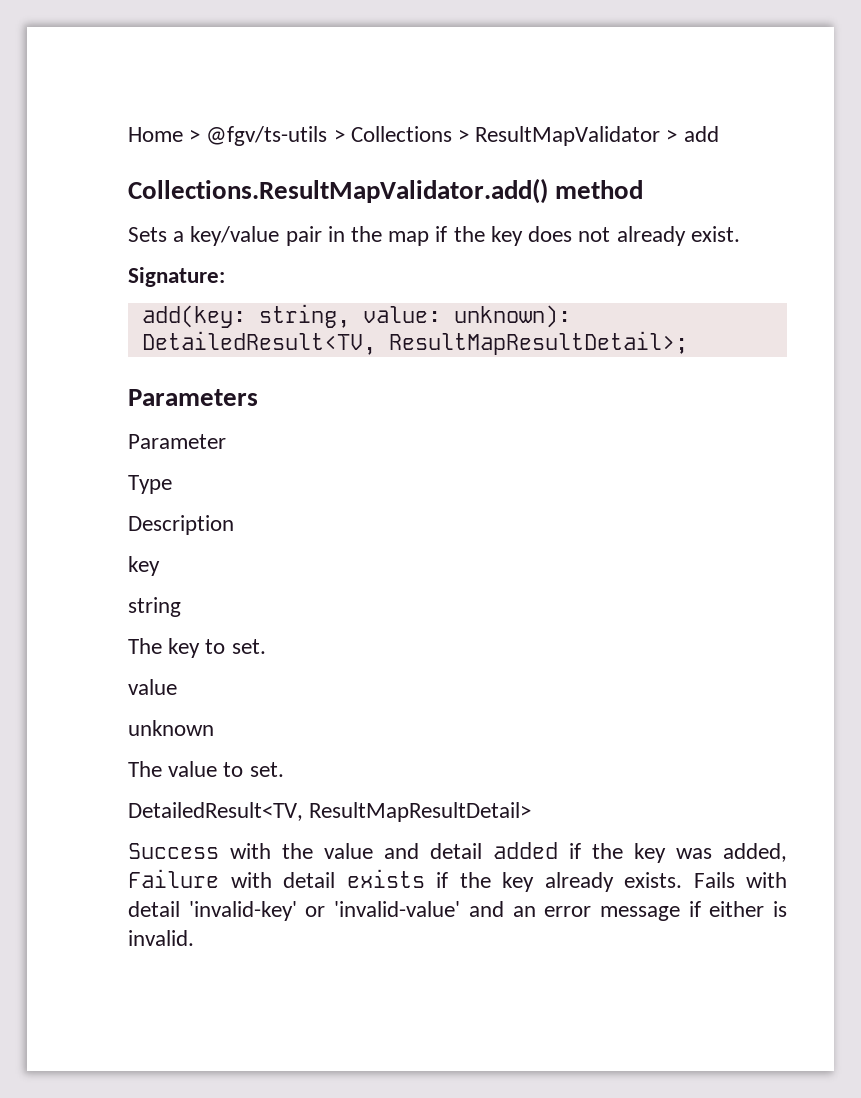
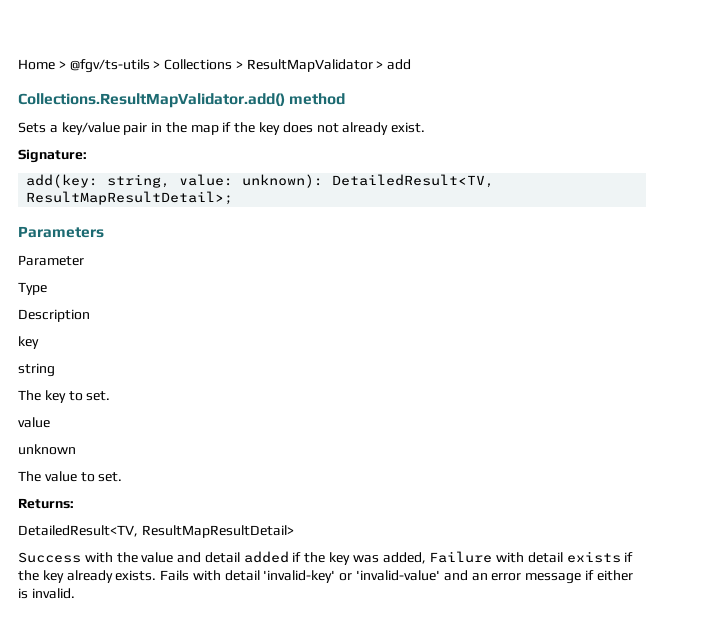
+ Returns:

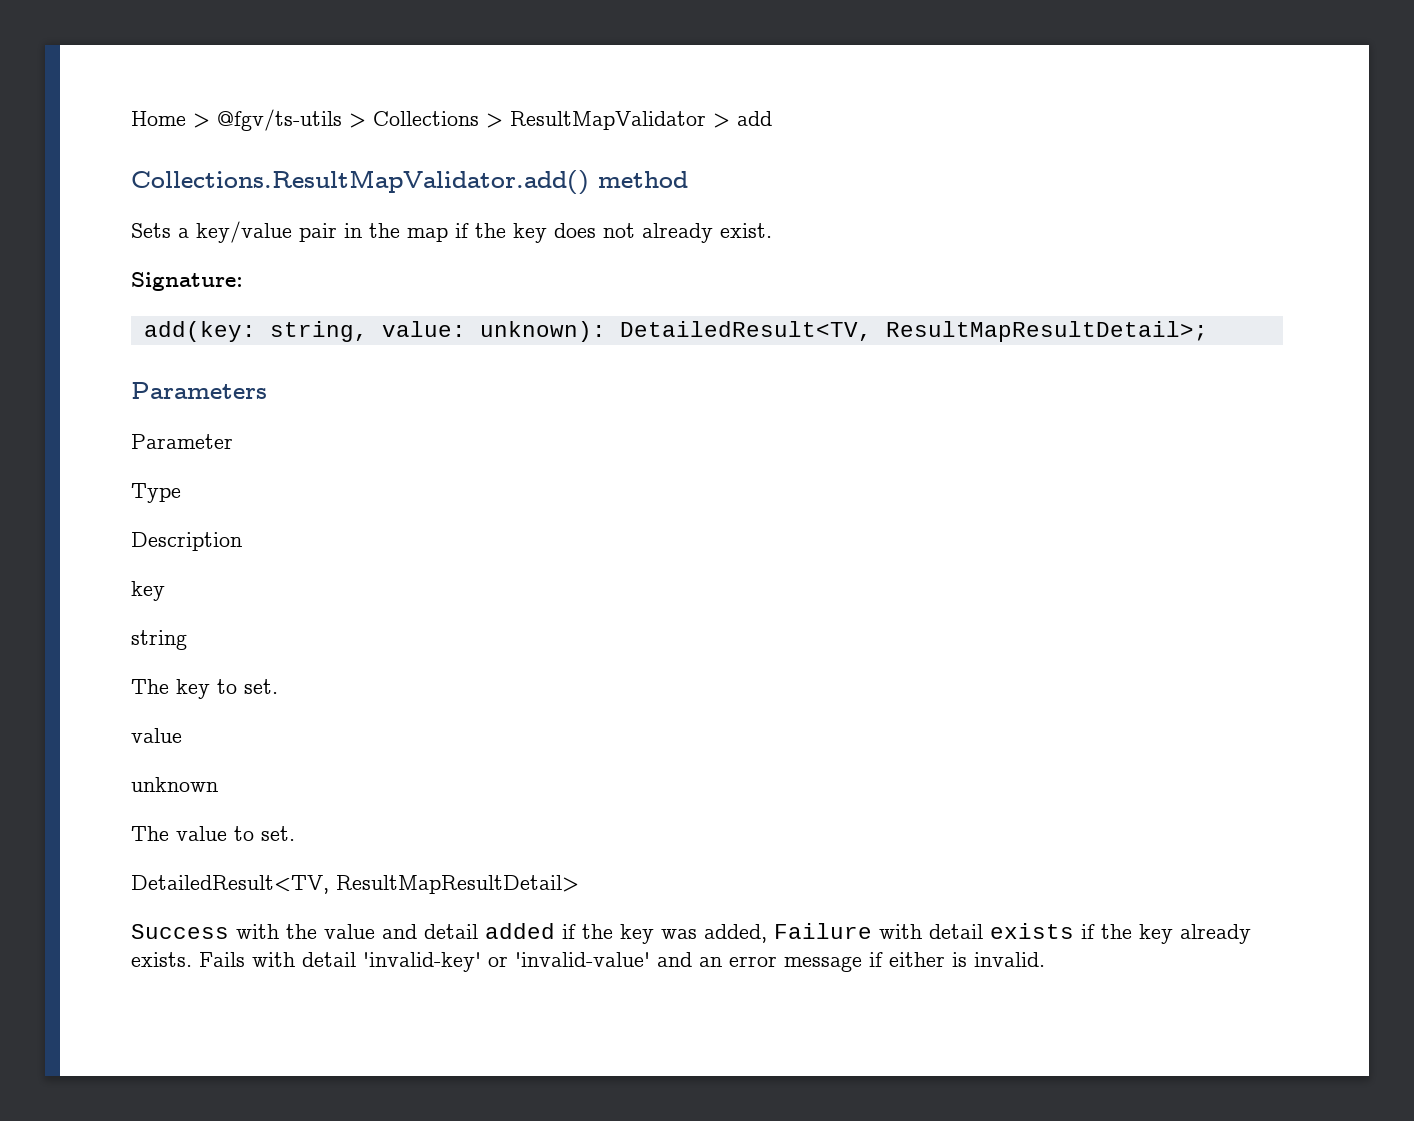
- Returns:

